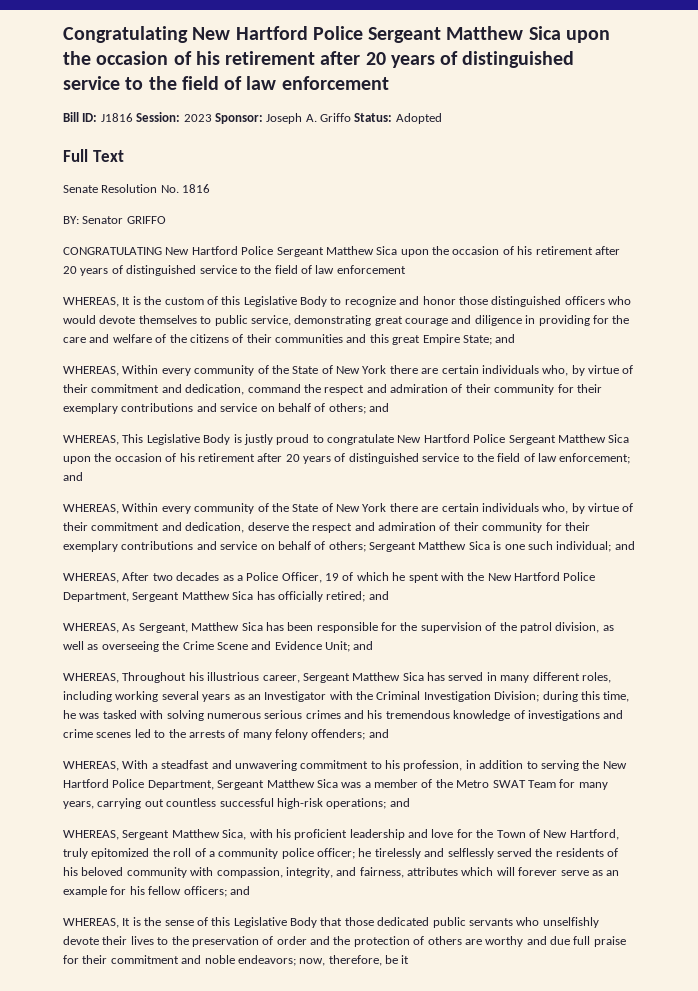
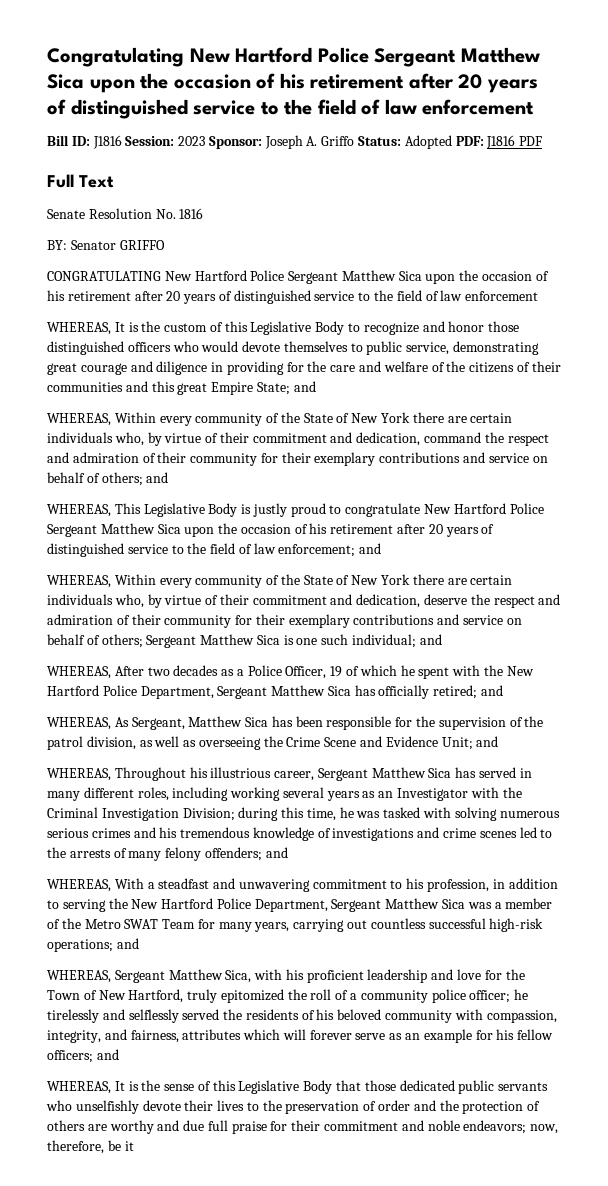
- Bill ID: J1816 Session: 2023 Sponsor: Joseph A. Griffo Status: Adopted
+ Bill ID: J1816 Session: 2023 Sponsor: Joseph A. Griffo Status: Adopted PDF: J1816 PDF

